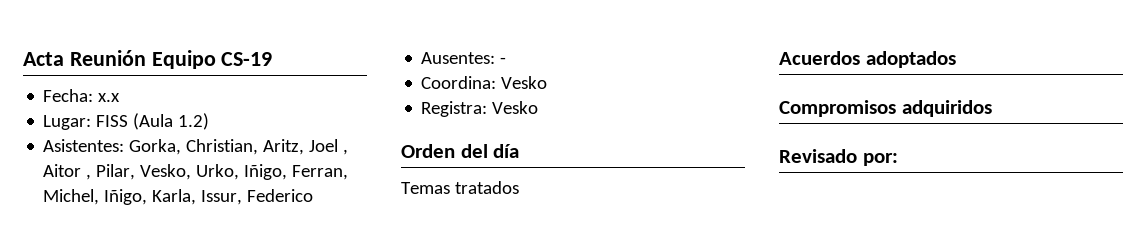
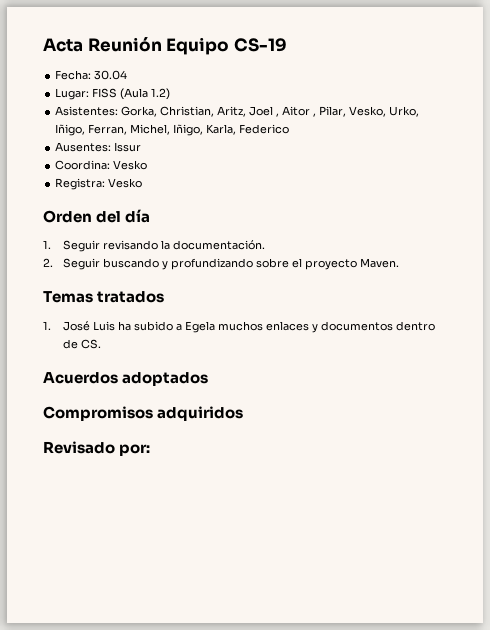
- Fecha: x.x
+ Fecha: 30.04
- Asistentes: Gorka, Christian, Aritz, Joel , Aitor , Pilar, Vesko, Urko, Iñigo, Ferran, Michel, Iñigo, Karla, Issur, Federico
+ Asistentes: Gorka, Christian, Aritz, Joel , Aitor , Pilar, Vesko, Urko, Iñigo, Ferran, Michel, Iñigo, Karla, Federico
- Ausentes: -
+ Ausentes: Issur
+ 1. Seguir revisando la documentación.
+ 2. Seguir buscando y profundizando sobre el proyecto Maven.
  Temas tratados
+ 1. José Luis ha subido a Egela muchos enlaces y documentos dentro de CS.

